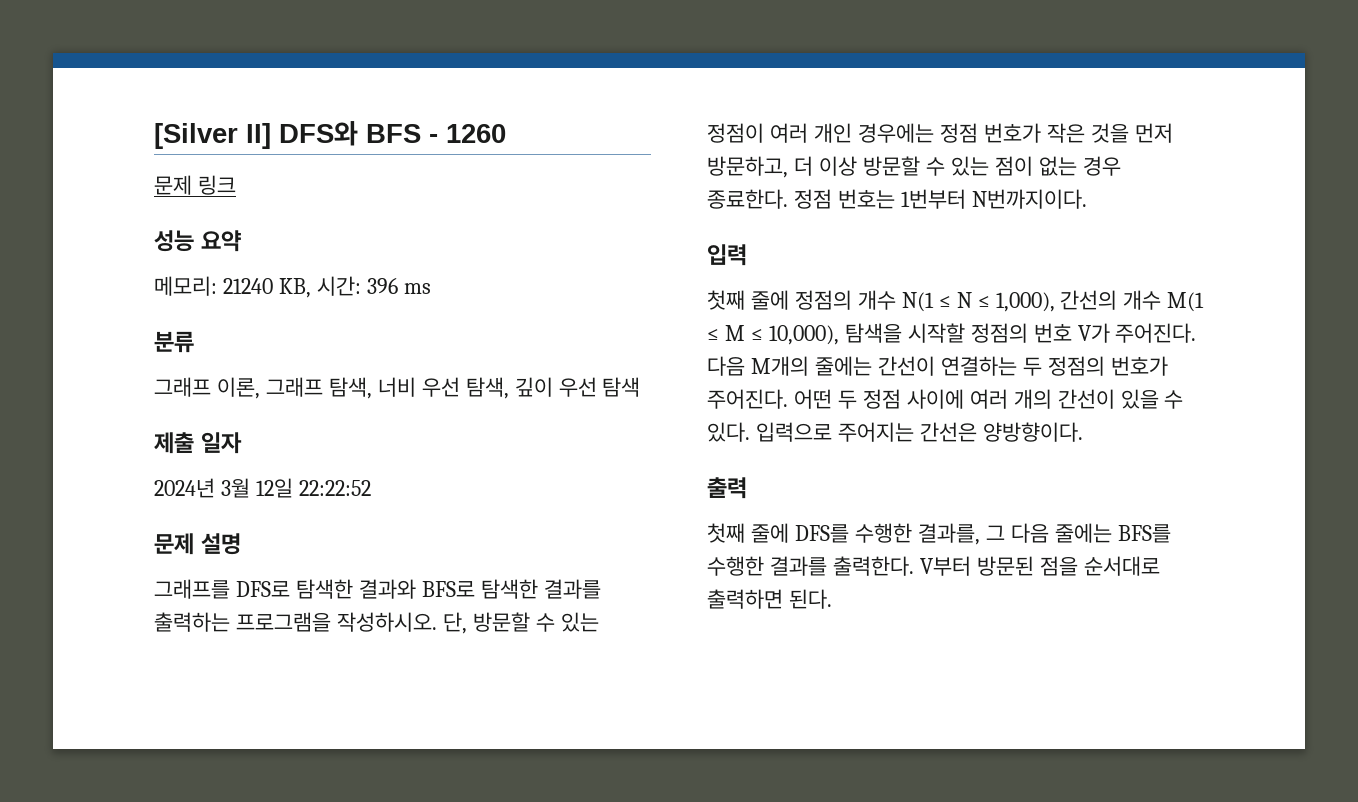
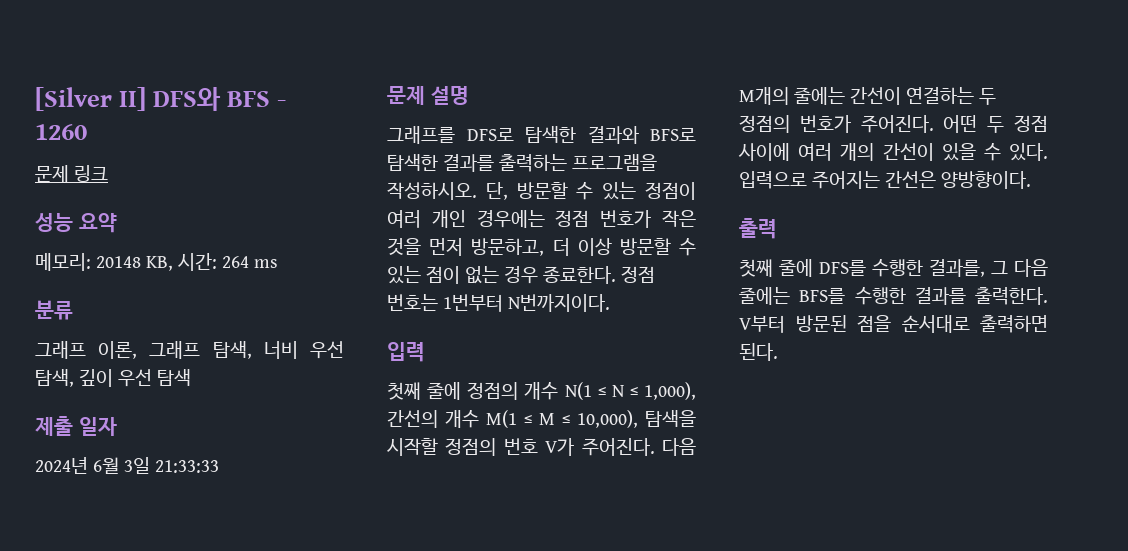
- 메모리: 21240 KB, 시간: 396 ms
+ 메모리: 20148 KB, 시간: 264 ms
- 2024년 3월 12일 22:22:52
+ 2024년 6월 3일 21:33:33

